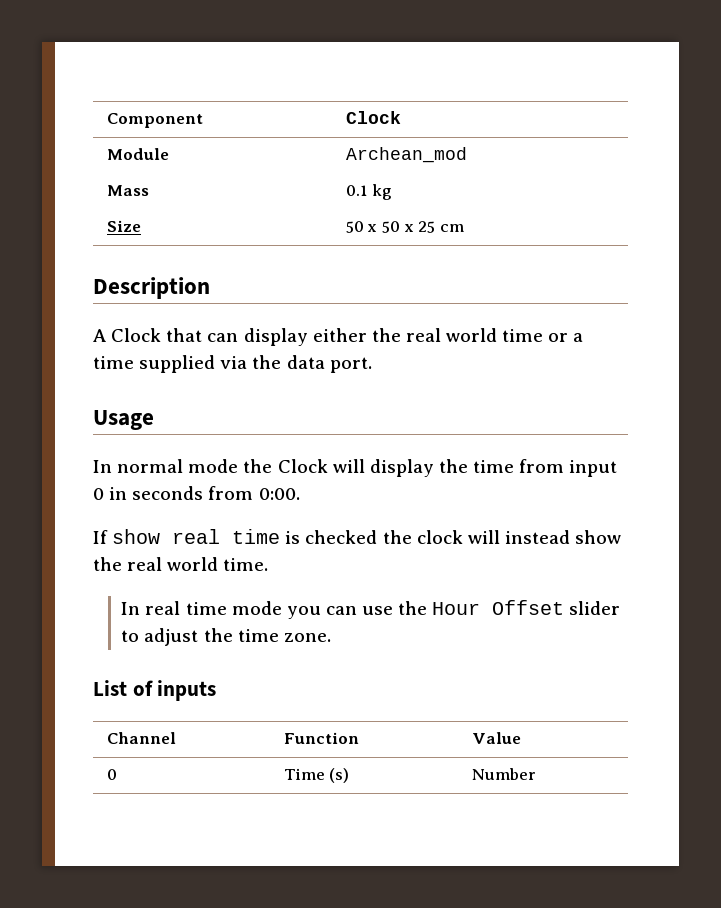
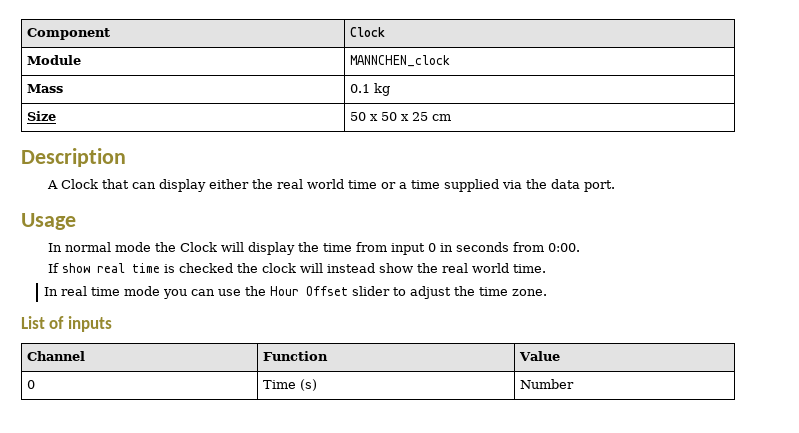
- Module | Archean_mod
+ Module | MANNCHEN_clock

